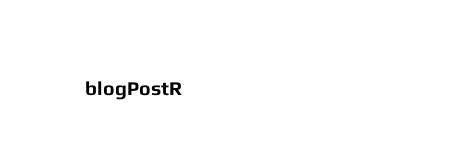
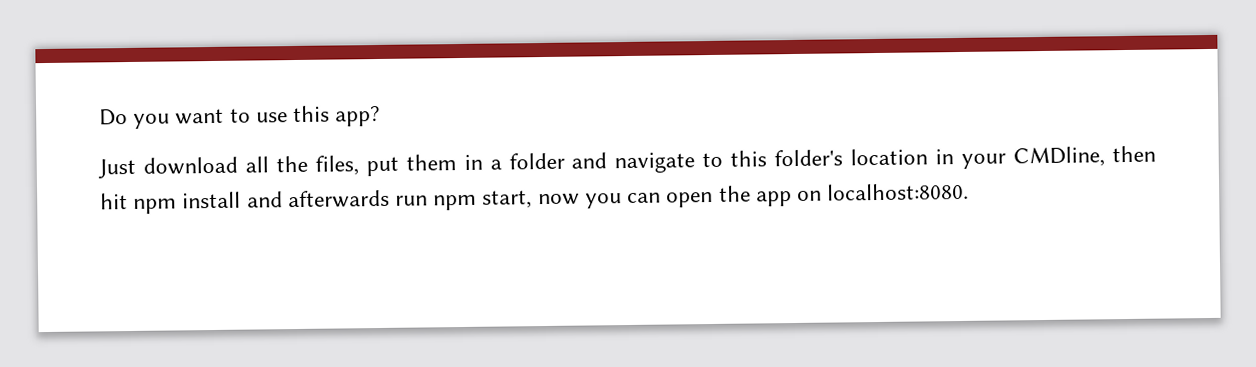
- blogPostR
+ Do you want to use this app?
+ Just download all the files, put them in a folder and navigate to this folder's location in your CMDline, then hit npm install and afterwards run npm start, now you can open the app on localhost:8080.

